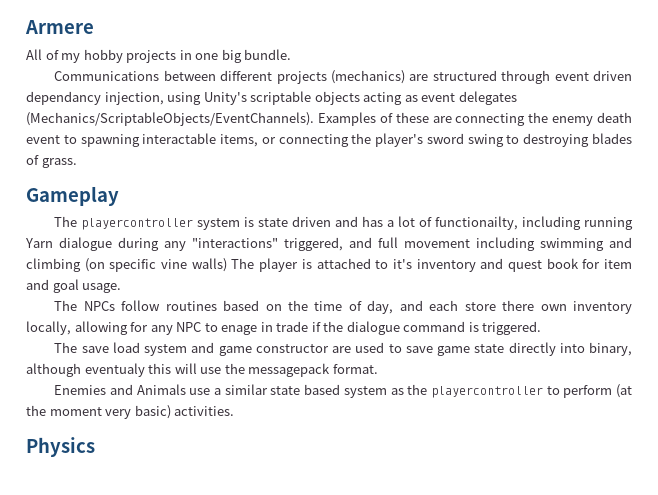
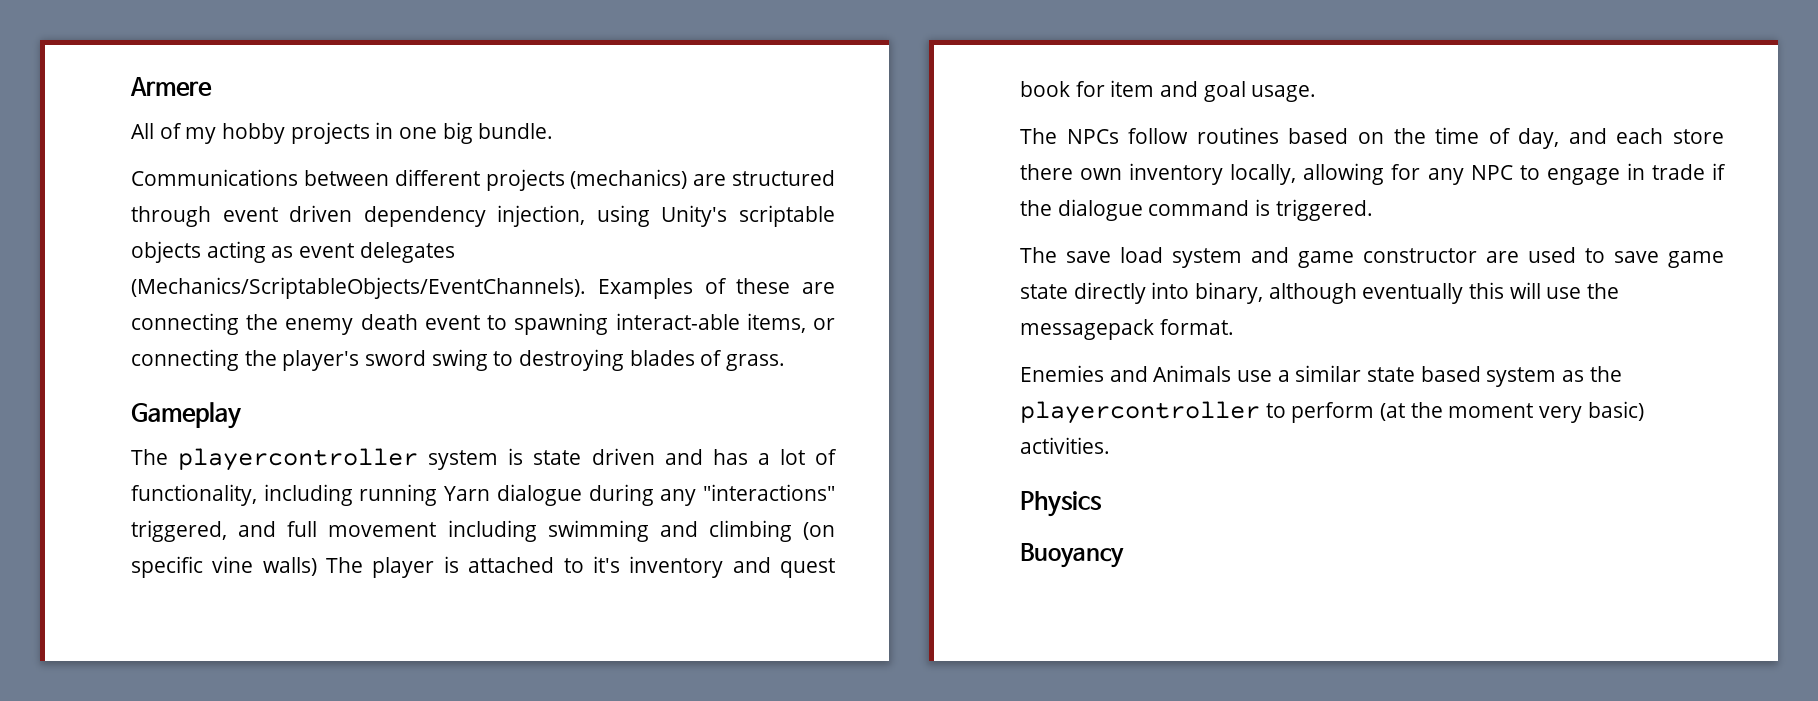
- Communications between different projects (mechanics) are structured through event driven dependancy injection, using Unity's scriptable objects acting as event delegates (Mechanics/ScriptableObjects/EventChannels).
+ Communications between different projects (mechanics) are structured through event driven dependency injection, using Unity's scriptable objects acting as event delegates (Mechanics/ScriptableObjects/EventChannels).
- Examples of these are connecting the enemy death event to spawning interactable items, or connecting the player's sword swing to destroying blades of grass.
+ Examples of these are connecting the enemy death event to spawning interact-able items, or connecting the player's sword swing to destroying blades of grass.
- The playercontroller system is state driven and has a lot of functionailty, including running Yarn dialogue during any "interactions" triggered, and full movement including swimming and climbing (on specific vine walls) The player is attached to it's inventory and quest book for item and goal usage.
+ The playercontroller system is state driven and has a lot of functionality, including running Yarn dialogue during any "interactions" triggered, and full movement including swimming and climbing (on specific vine walls) The player is attached to it's inventory and quest book for item and goal usage.
- The NPCs follow routines based on the time of day, and each store there own inventory locally, allowing for any NPC to enage in trade if the dialogue command is triggered.
+ The NPCs follow routines based on the time of day, and each store there own inventory locally, allowing for any NPC to engage in trade if the dialogue command is triggered.
- The save load system and game constructor are used to save game state directly into binary, although eventualy this will use the messagepack format.
+ The save load system and game constructor are used to save game state directly into binary, although eventually this will use the messagepack format.
+ Buoyancy

